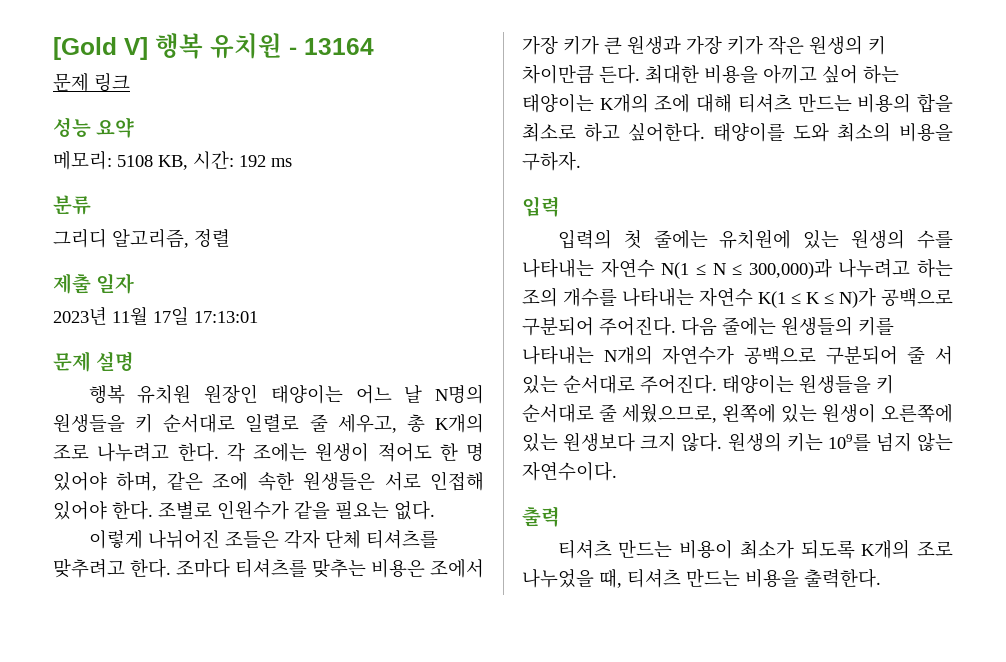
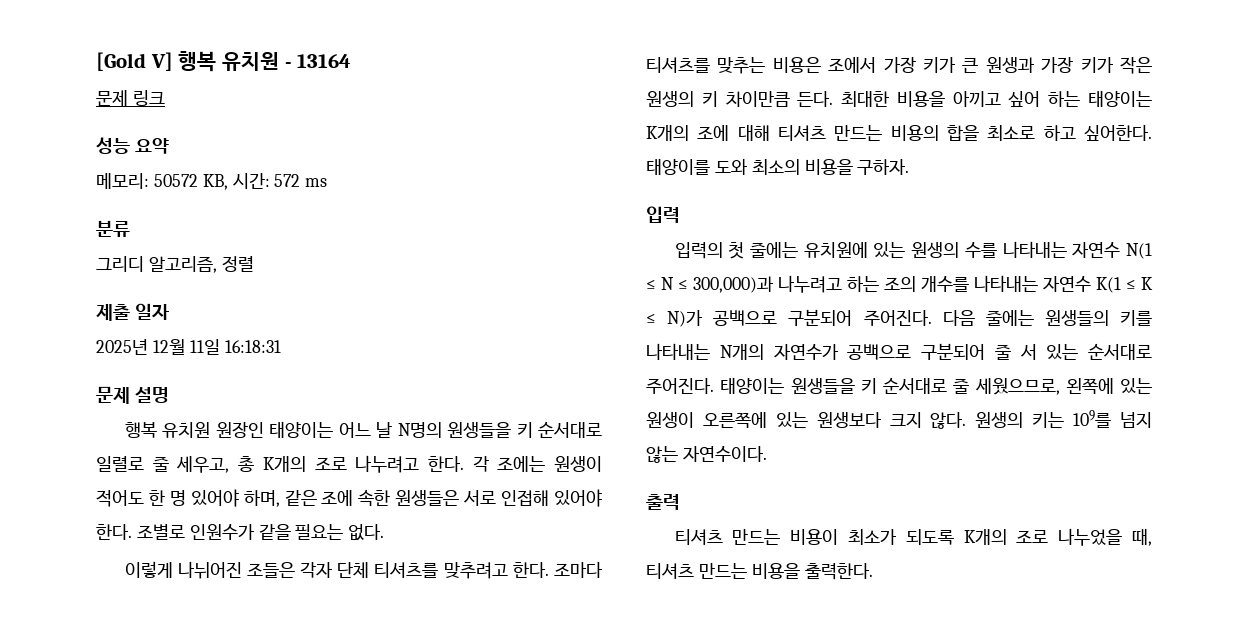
- 메모리: 5108 KB, 시간: 192 ms
+ 메모리: 50572 KB, 시간: 572 ms
- 2023년 11월 17일 17:13:01
+ 2025년 12월 11일 16:18:31

